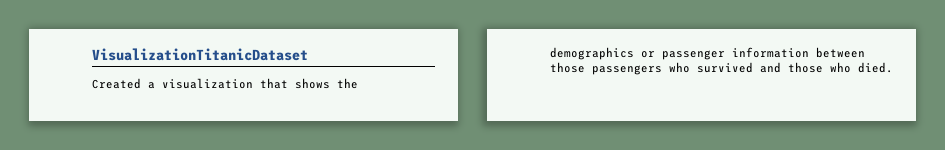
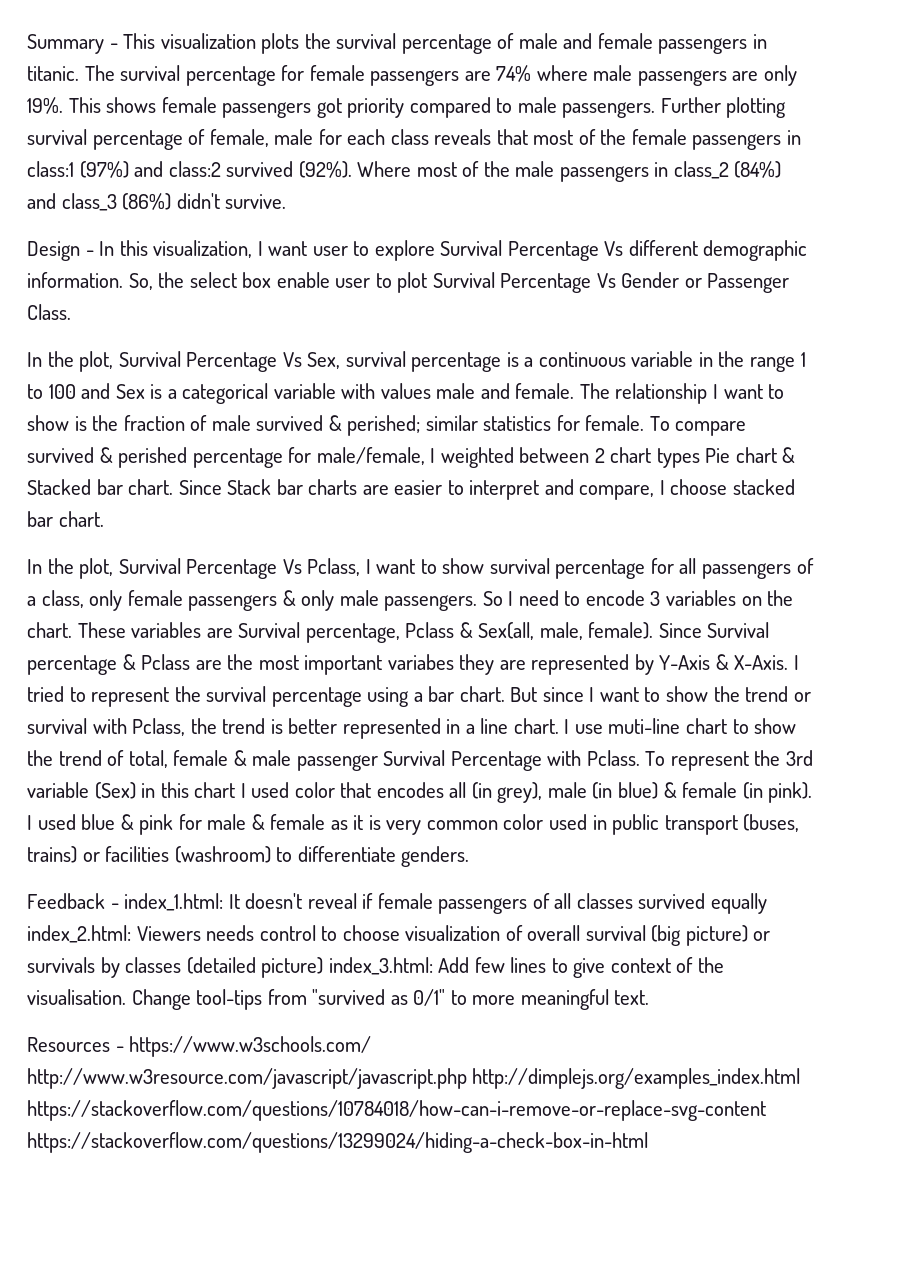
- VisualizationTitanicDataset
- Created a visualization that shows the demographics or passenger information between those passengers who survived and those who died.
+ Summary - This visualization plots the survival percentage of male and female passengers in titanic. The survival percentage for female passengers are 74% where male passengers are only 19%. This shows female passengers got priority compared to male passengers. Further plotting survival percentage of female, male for each class reveals that most of the female passengers in class:1 (97%) and class:2 survived (92%). Where most of the male passengers in class_2 (84%) and class_3 (86%) didn't survive.
+ Design - In this visualization, I want user to explore Survival Percentage Vs different demographic information. So, the select box enable user to plot Survival Percentage Vs Gender or Passenger Class.
+ In the plot, Survival Percentage Vs Sex, survival percentage is a continuous variable in the range 1 to 100 and Sex is a categorical variable with values male and female. The relationship I want to show is the fraction of male survived & perished; similar statistics for female. To compare survived & perished percentage for male/female, I weighted between 2 chart types Pie chart & Stacked bar chart. Since Stack bar charts are easier to interpret and compare, I choose stacked bar chart.
+ In the plot, Survival Percentage Vs Pclass, I want to show survival percentage for all passengers of a class, only female passengers & only male passengers. So I need to encode 3 variables on the chart. These variables are Survival percentage, Pclass & Sex(all, male, female). Since Survival percentage & Pclass are the most important variabes they are represented by Y-Axis & X-Axis. I tried to represent the survival percentage using a bar chart. But since I want to show the trend or survival with Pclass, the trend is better represented in a line chart. I use muti-line chart to show the trend of total, female & male passenger Survival Percentage with Pclass. To represent the 3rd variable (Sex) in this chart I used color that encodes all (in grey), male (in blue) & female (in pink). I used blue & pink for male & female as it is very common color used in public transport (buses, trains) or facilities (washroom) to differentiate genders.
+ Feedback - index_1.html: It doesn't reveal if female passengers of all classes survived equally index_2.html: Viewers needs control to choose visualization of overall survival (big picture) or survivals by classes (detailed picture) index_3.html: Add few lines to give context of the visualisation. Change tool-tips from "survived as 0/1" to more meaningful text.
+ Resources - https://www.w3schools.com/ http://www.w3resource.com/javascript/javascript.php http://dimplejs.org/examples_index.html https://stackoverflow.com/questions/10784018/how-can-i-remove-or-replace-svg-content https://stackoverflow.com/questions/13299024/hiding-a-check-box-in-html

